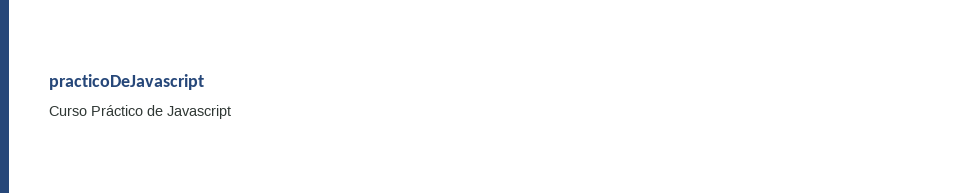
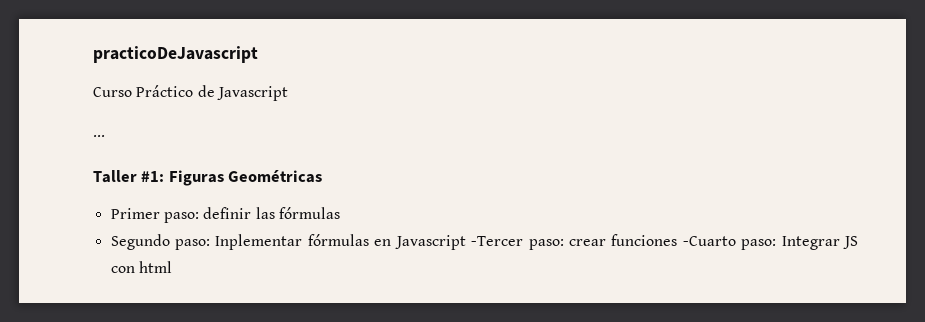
+ ...
+ Taller #1: Figuras Geométricas
+ Primer paso: definir las fórmulas
+ Segundo paso: Inplementar fórmulas en Javascript -Tercer paso: crear funciones -Cuarto paso: Integrar JS con html

